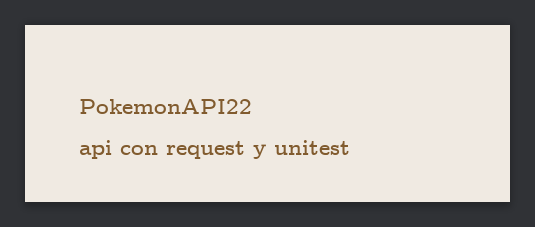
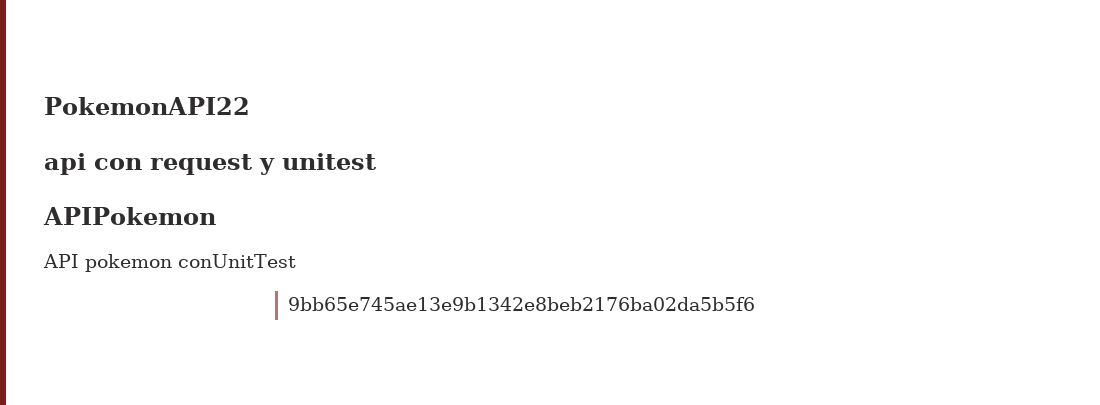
+ APIPokemon
+ API pokemon conUnitTest
+ 9bb65e745ae13e9b1342e8beb2176ba02da5b5f6

